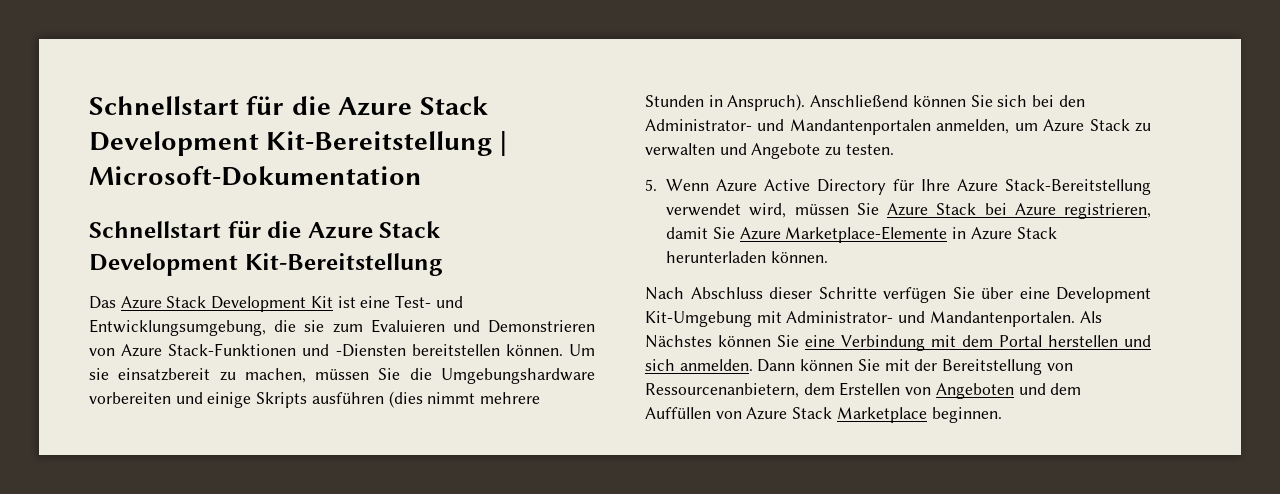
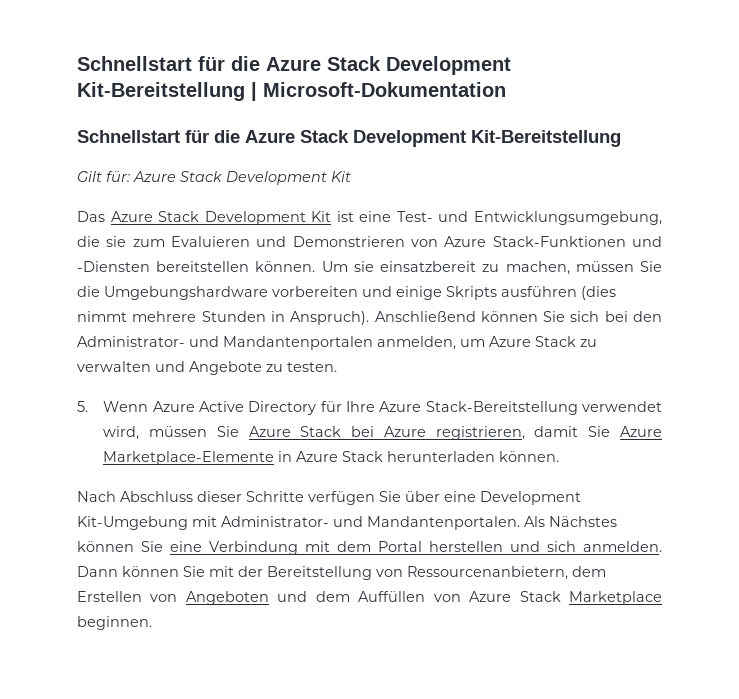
+ Gilt für: Azure Stack Development Kit

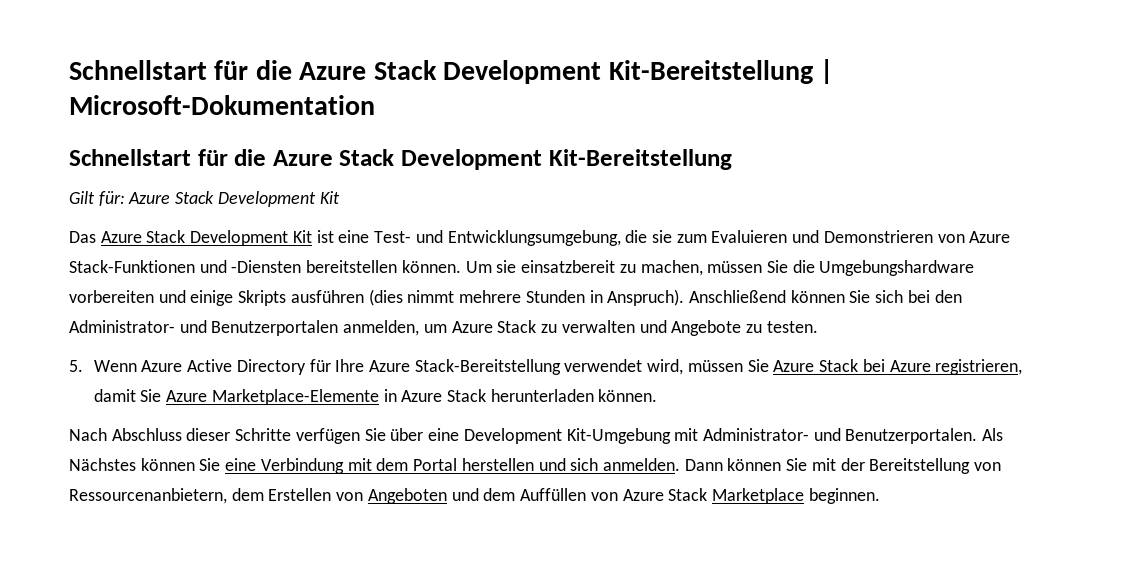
- Anschließend können Sie sich bei den Administrator- und Mandantenportalen anmelden, um Azure Stack zu verwalten und Angebote zu testen.
+ Anschließend können Sie sich bei den Administrator- und Benutzerportalen anmelden, um Azure Stack zu verwalten und Angebote zu testen.
- Nach Abschluss dieser Schritte verfügen Sie über eine Development Kit-Umgebung mit Administrator- und Mandantenportalen.
+ Nach Abschluss dieser Schritte verfügen Sie über eine Development Kit-Umgebung mit Administrator- und Benutzerportalen.

